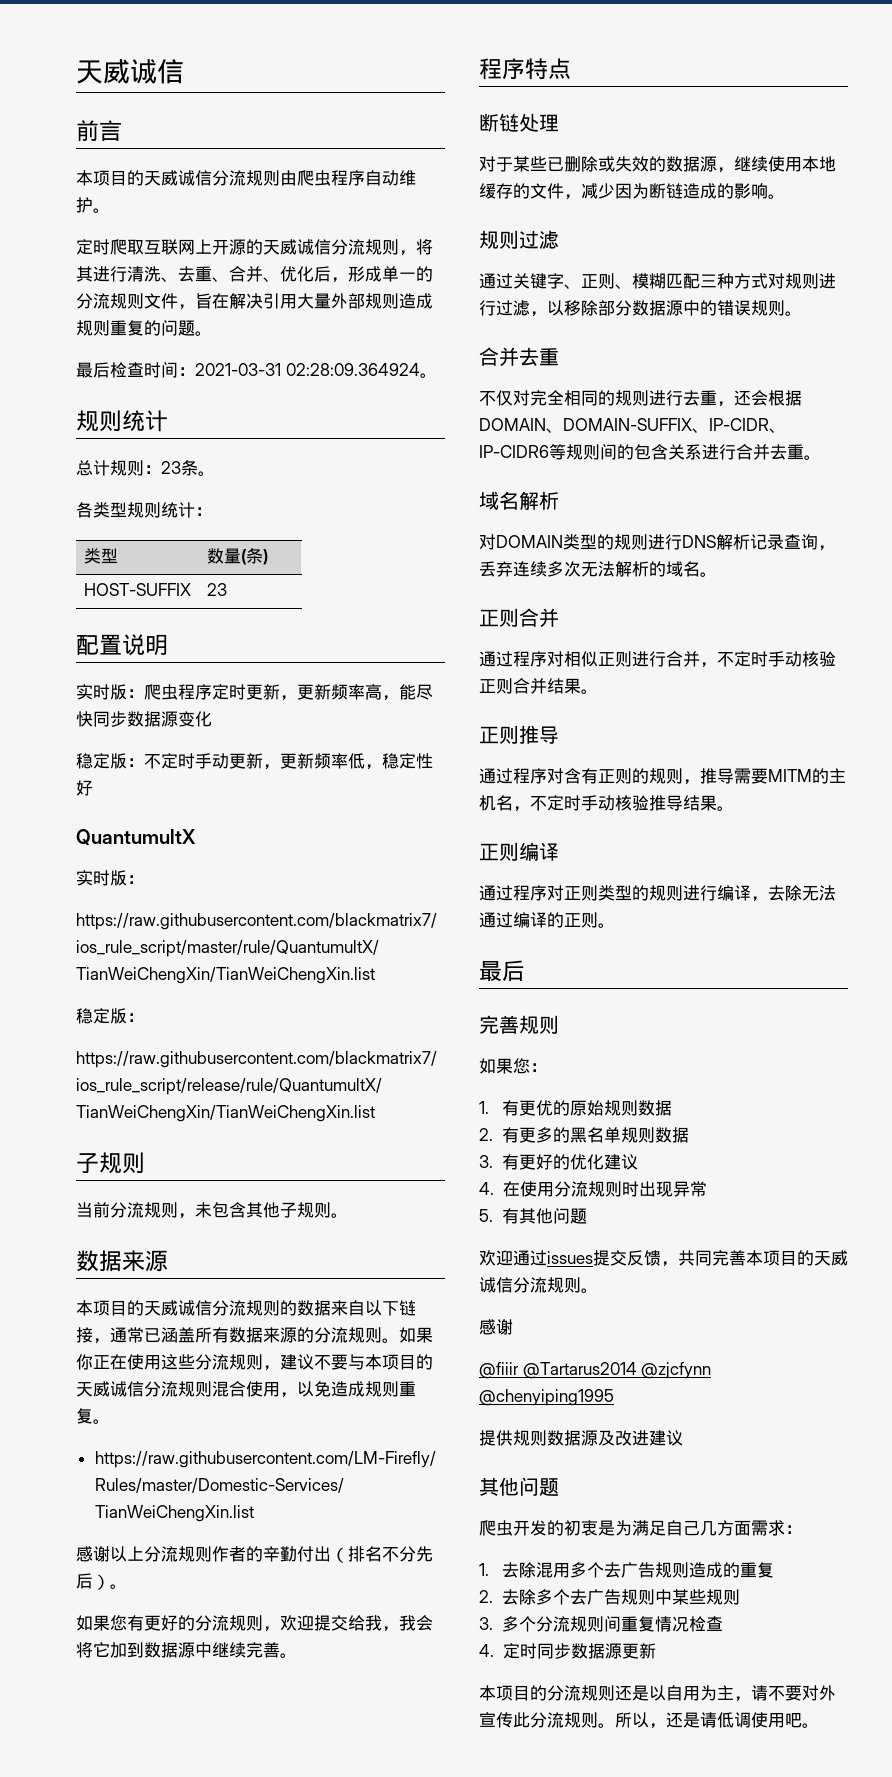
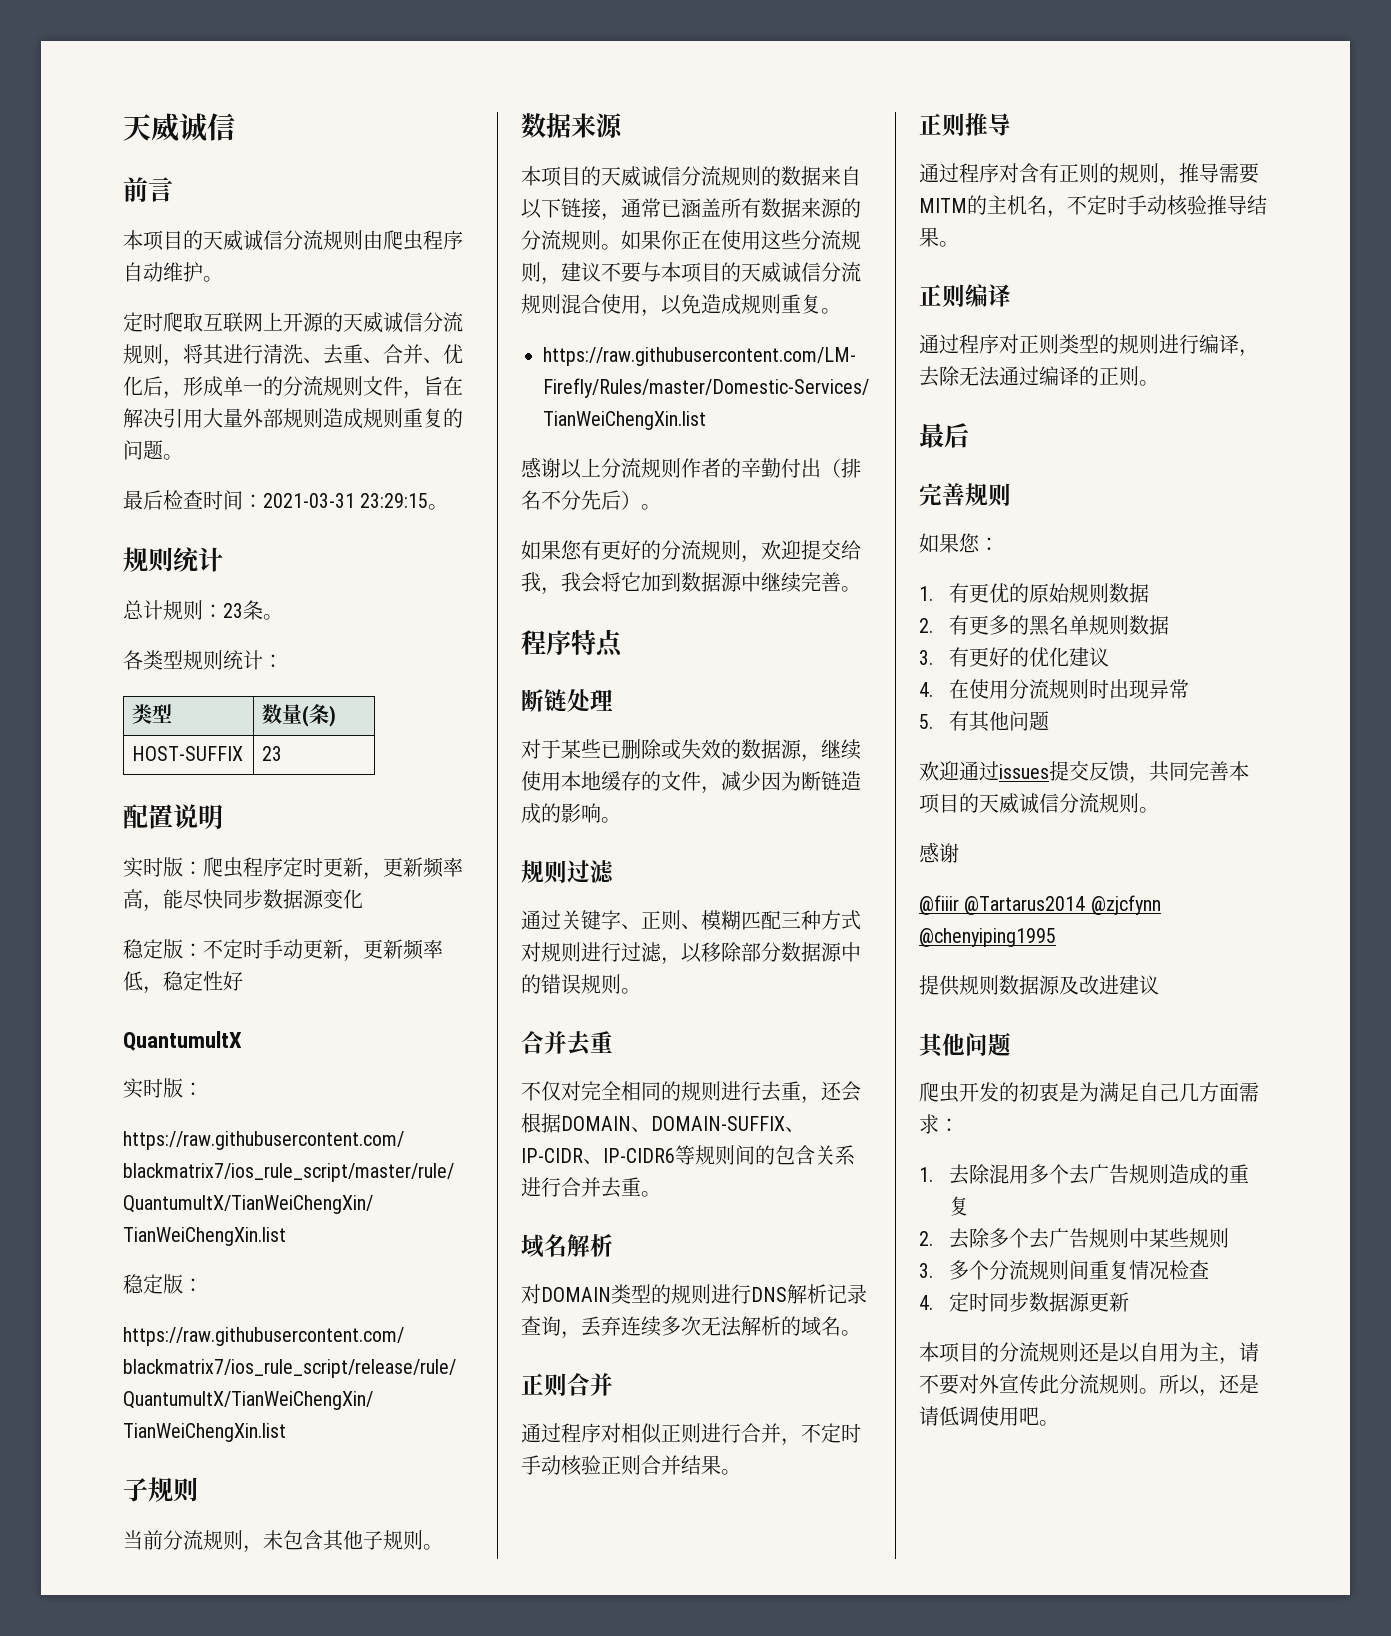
- 最后检查时间：2021-03-31 02:28:09.364924。
+ 最后检查时间：2021-03-31 23:29:15。

